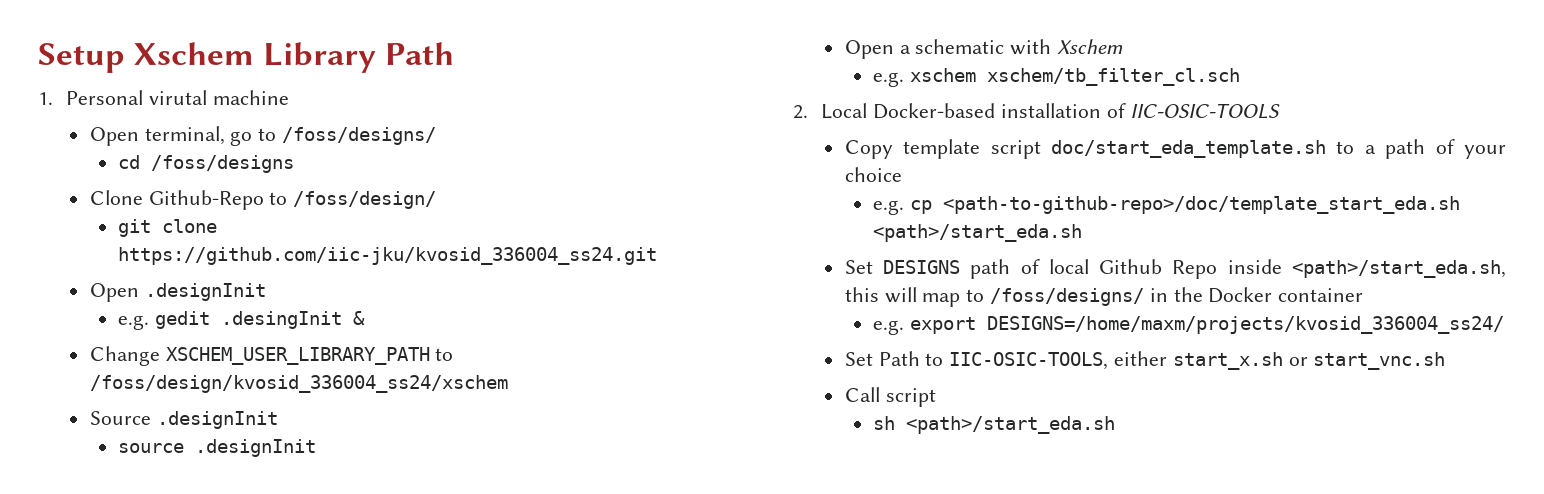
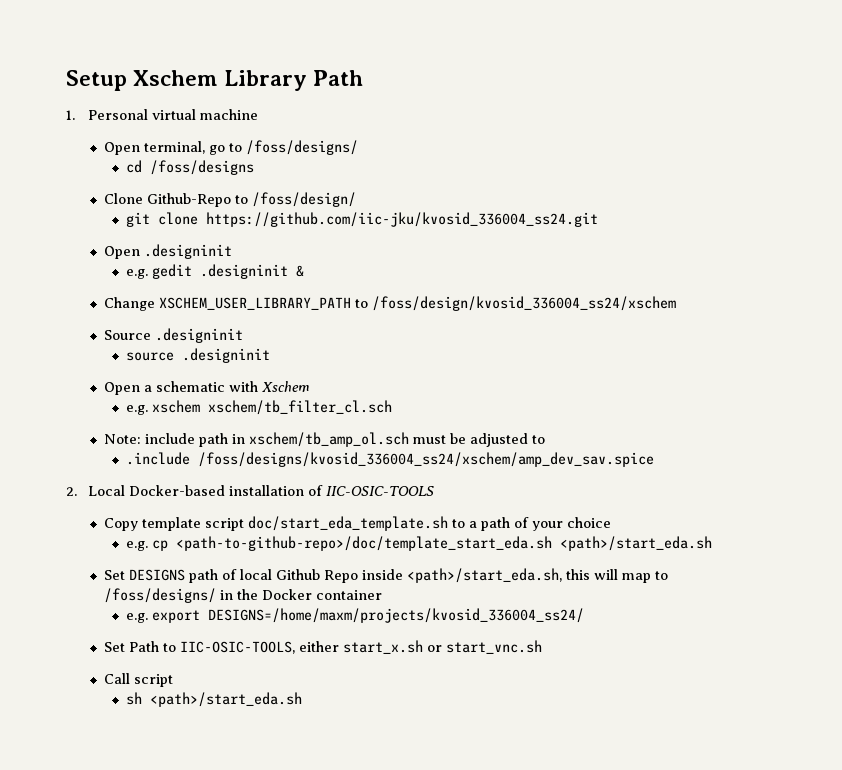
- 1. Personal virutal machine
+ 1. Personal virtual machine
- Open .designInit
+ Open .designinit
- e.g. gedit .desingInit &
+ e.g. gedit .designinit &
- Source .designInit
+ Source .designinit
- source .designInit
+ source .designinit
+ Note: include path in xschem/tb_amp_ol.sch must be adjusted to
+ .include /foss/designs/kvosid_336004_ss24/xschem/amp_dev_sav.spice

